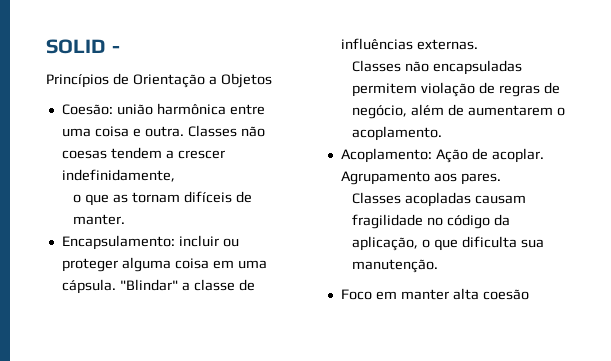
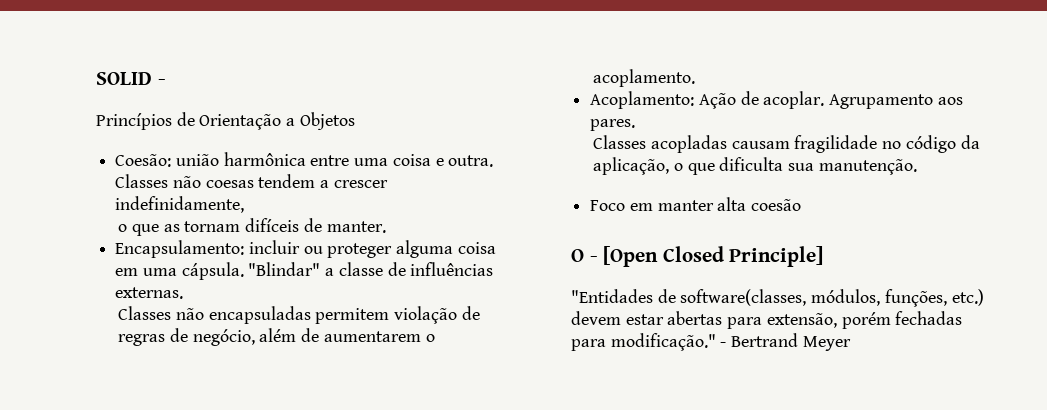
+ O - [Open Closed Principle]
+ "Entidades de software(classes, módulos, funções, etc.) devem estar abertas para extensão, porém fechadas para modificação." - Bertrand Meyer

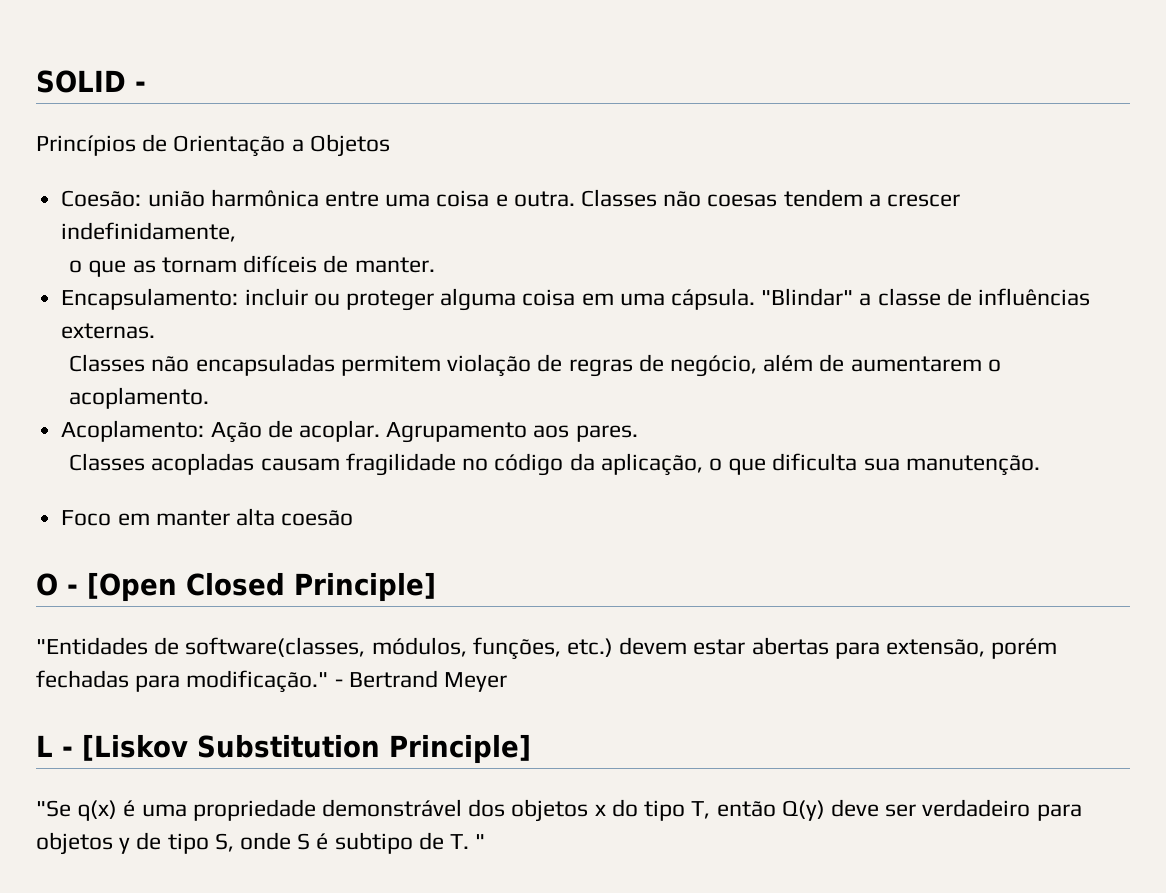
+ L - [Liskov Substitution Principle]
+ "Se q(x) é uma propriedade demonstrável dos objetos x do tipo T, então Q(y) deve ser verdadeiro para objetos y de tipo S, onde S é subtipo de T. "

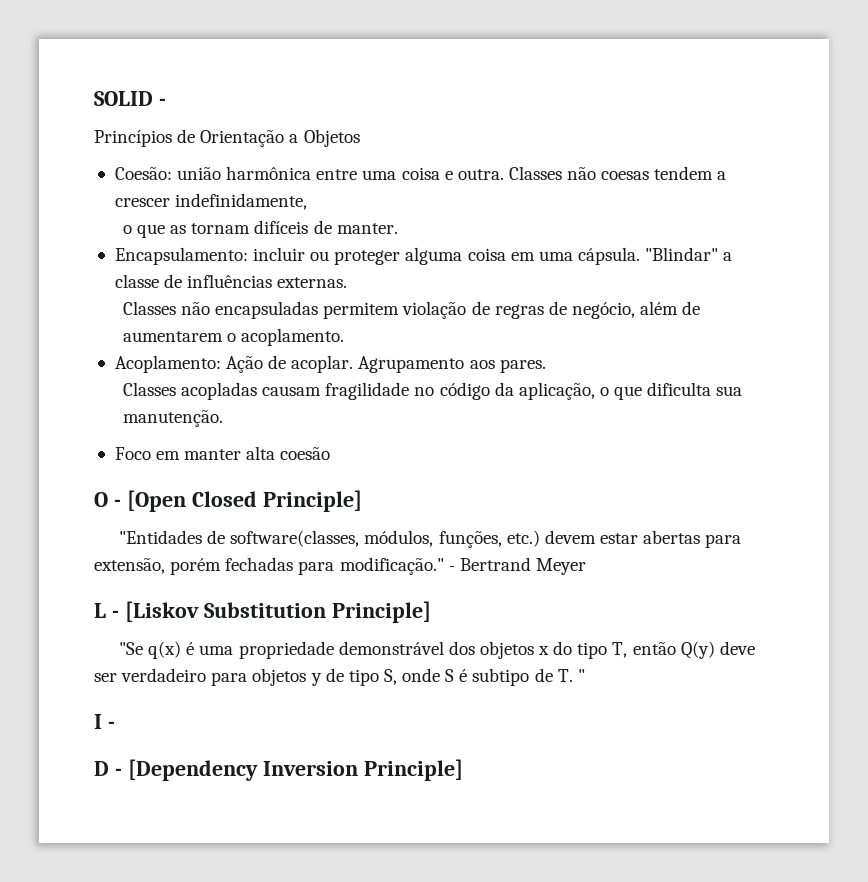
+ I -
+ D - [Dependency Inversion Principle]

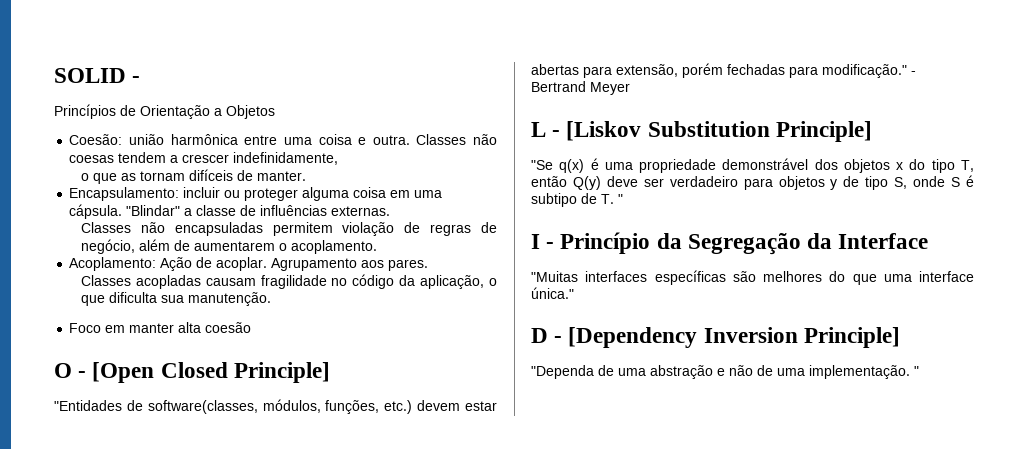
- I -
+ I - Princípio da Segregação da Interface
+ "Muitas interfaces específicas são melhores do que uma interface única."
+ "Dependa de uma abstração e não de uma implementação. "

